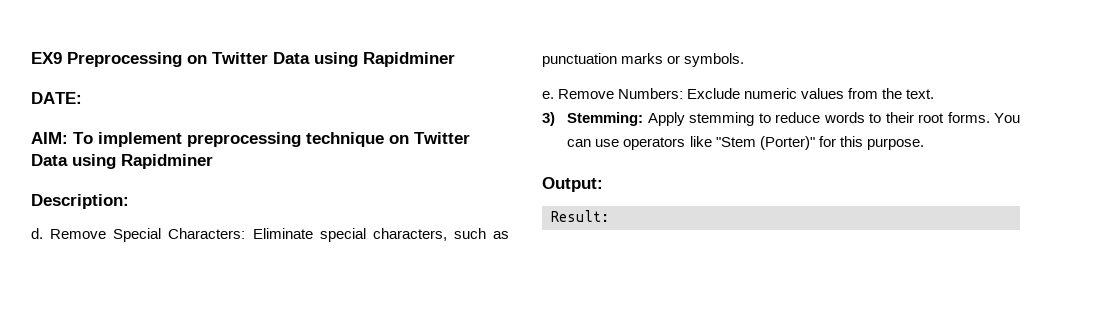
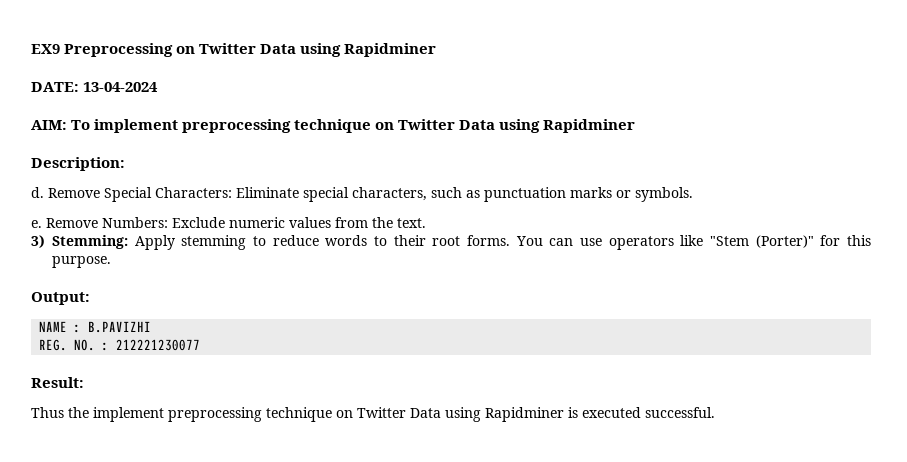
- DATE:
+ DATE: 13-04-2024
+ NAME : B.PAVIZHI
+ REG. NO. : 212221230077
  Result:
+ Thus the implement preprocessing technique on Twitter Data using Rapidminer is executed successful.

